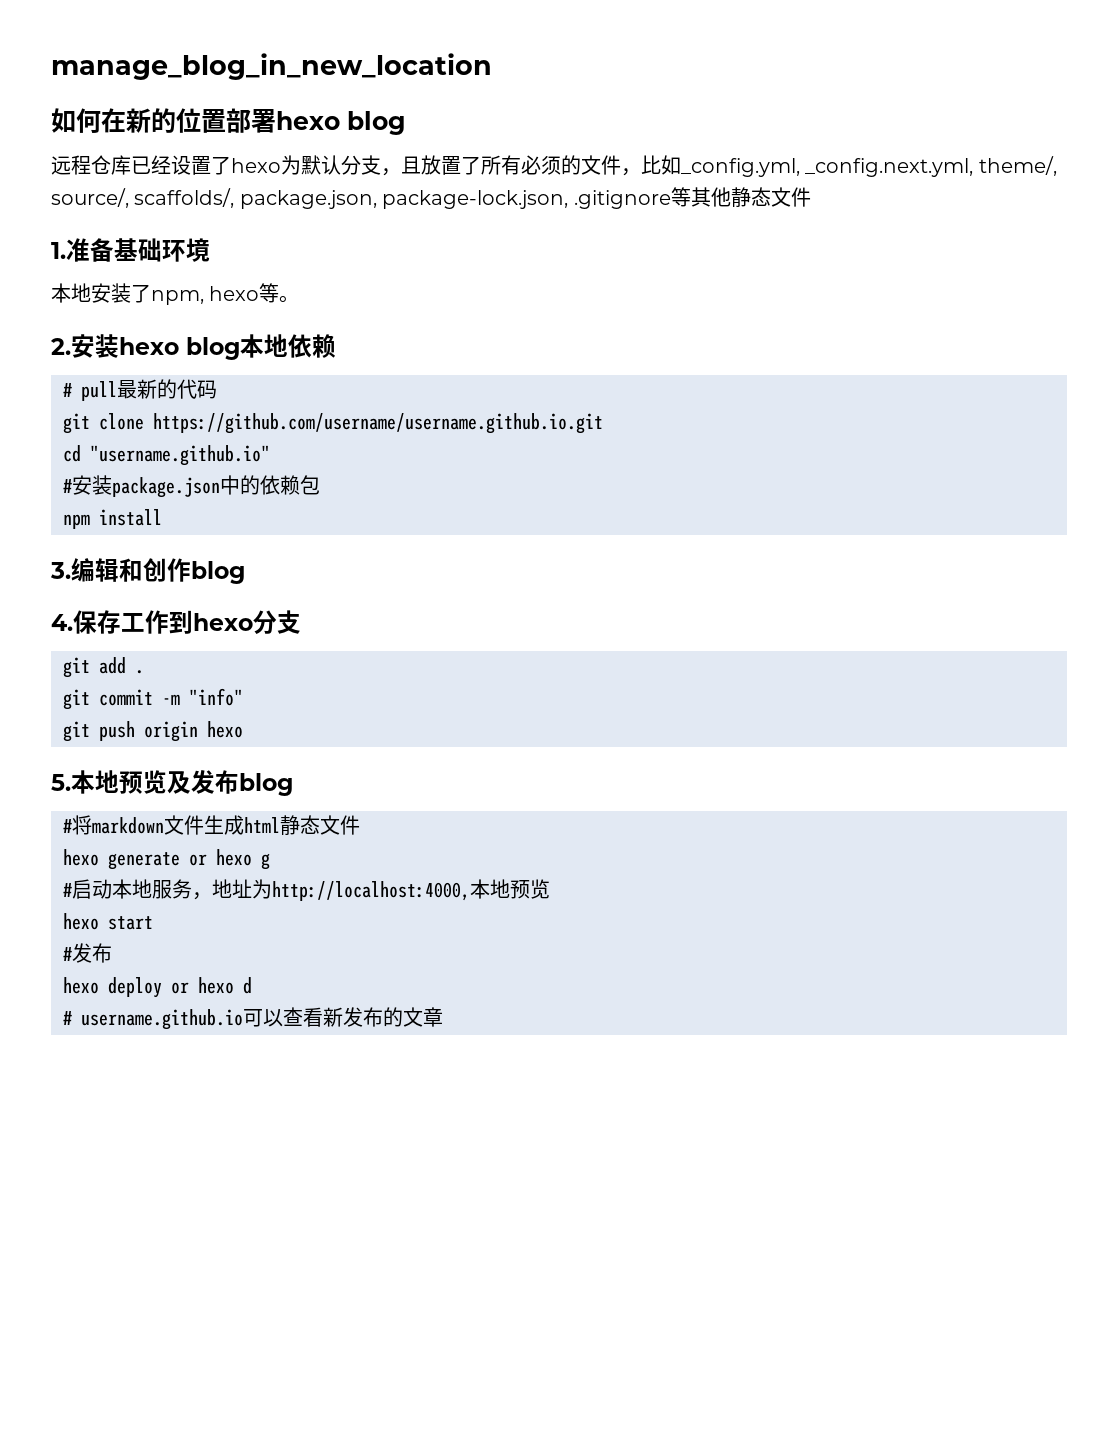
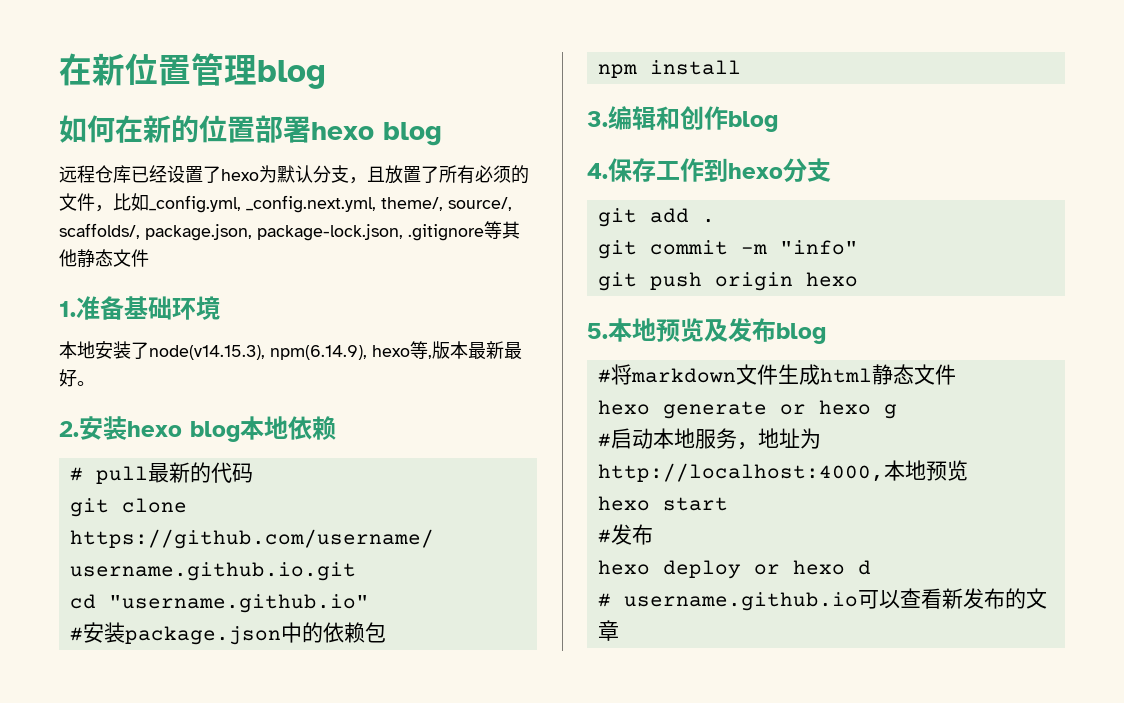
- manage_blog_in_new_location
+ 在新位置管理blog
- 本地安装了npm, hexo等。
+ 本地安装了node(v14.15.3), npm(6.14.9), hexo等,版本最新最好。

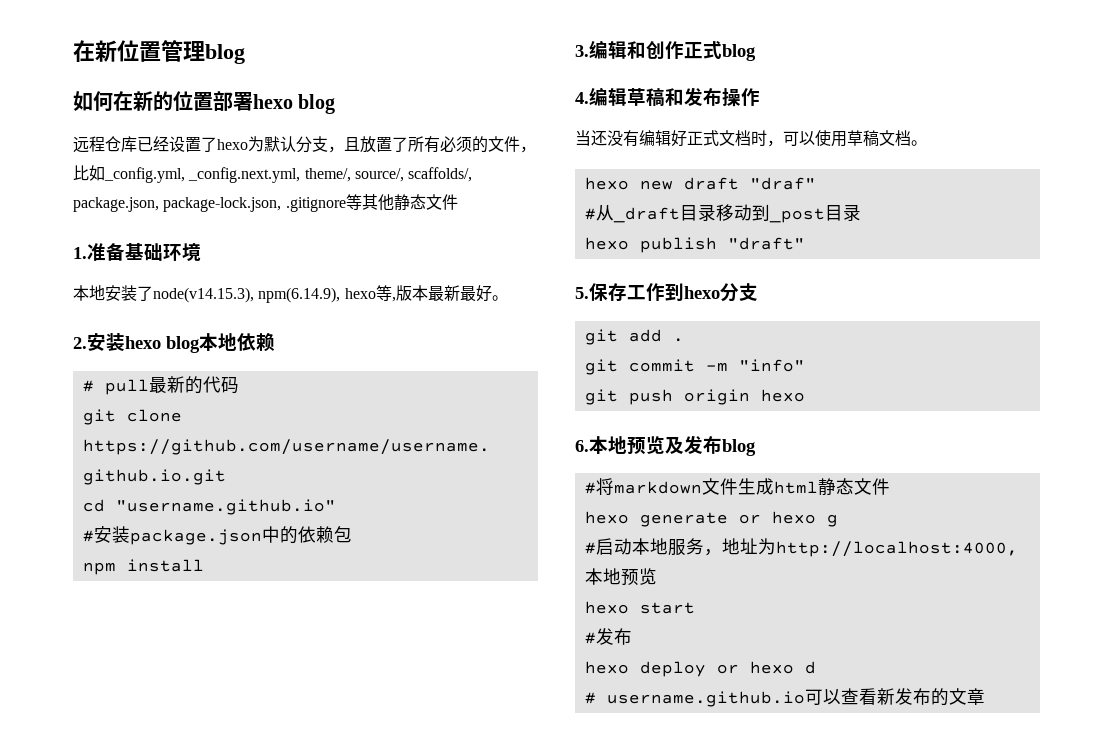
- 3.编辑和创作blog
+ 3.编辑和创作正式blog
- 4.保存工作到hexo分支
+ 4.编辑草稿和发布操作
+ 当还没有编辑好正式文档时，可以使用草稿文档。
+ hexo new draft "draf"
+ #从_draft目录移动到_post目录
+ hexo publish "draft"
+ 5.保存工作到hexo分支
- 5.本地预览及发布blog
+ 6.本地预览及发布blog

